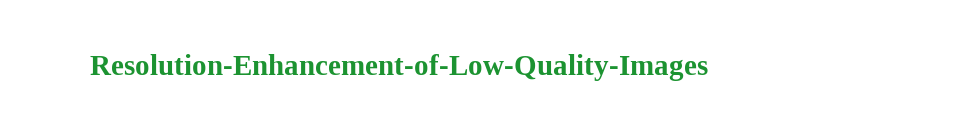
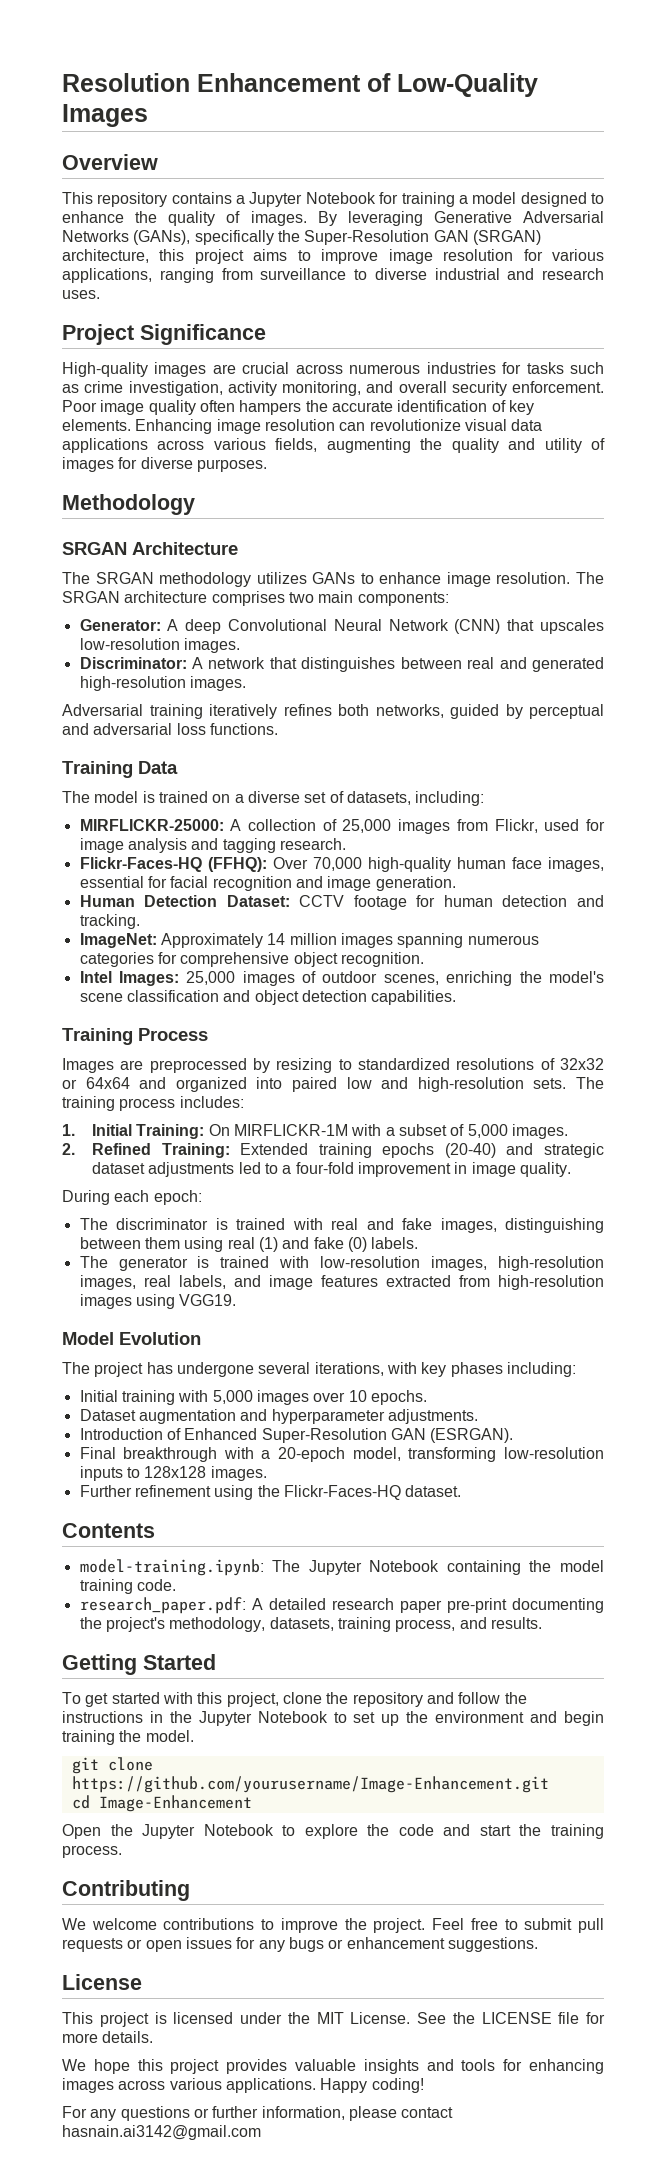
- Resolution-Enhancement-of-Low-Quality-Images
+ Resolution Enhancement of Low-Quality Images
+ Overview
+ This repository contains a Jupyter Notebook for training a model designed to enhance the quality of images. By leveraging Generative Adversarial Networks (GANs), specifically the Super-Resolution GAN (SRGAN) architecture, this project aims to improve image resolution for various applications, ranging from surveillance to diverse industrial and research uses.
+ Project Significance
+ High-quality images are crucial across numerous industries for tasks such as crime investigation, activity monitoring, and overall security enforcement. Poor image quality often hampers the accurate identification of key elements. Enhancing image resolution can revolutionize visual data applications across various fields, augmenting the quality and utility of images for diverse purposes.
+ Methodology
+ SRGAN Architecture
+ The SRGAN methodology utilizes GANs to enhance image resolution. The SRGAN architecture comprises two main components:
+ Generator: A deep Convolutional Neural Network (CNN) that upscales low-resolution images.
+ Discriminator: A network that distinguishes between real and generated high-resolution images.
+ Adversarial training iteratively refines both networks, guided by perceptual and adversarial loss functions.
+ Training Data
+ The model is trained on a diverse set of datasets, including:
+ MIRFLICKR-25000: A collection of 25,000 images from Flickr, used for image analysis and tagging research.
+ Flickr-Faces-HQ (FFHQ): Over 70,000 high-quality human face images, essential for facial recognition and image generation.
+ Human Detection Dataset: CCTV footage for human detection and tracking.
+ ImageNet: Approximately 14 million images spanning numerous categories for comprehensive object recognition.
+ Intel Images: 25,000 images of outdoor scenes, enriching the model's scene classification and object detection capabilities.
+ Training Process
+ Images are preprocessed by resizing to standardized resolutions of 32x32 or 64x64 and organized into paired low and high-resolution sets. The training process includes:
+ 1. Initial Training: On MIRFLICKR-1M with a subset of 5,000 images.
+ 2. Refined Training: Extended training epochs (20-40) and strategic dataset adjustments led to a four-fold improvement in image quality.
+ During each epoch:
+ The discriminator is trained with real and fake images, distinguishing between them using real (1) and fake (0) labels.
+ The generator is trained with low-resolution images, high-resolution images, real labels, and image features extracted from high-resolution images using VGG19.
+ Model Evolution
+ The project has undergone several iterations, with key phases including:
+ Initial training with 5,000 images over 10 epochs.
+ Dataset augmentation and hyperparameter adjustments.
+ Introduction of Enhanced Super-Resolution GAN (ESRGAN).
+ Final breakthrough with a 20-epoch model, transforming low-resolution inputs to 128x128 images.
+ Further refinement using the Flickr-Faces-HQ dataset.
+ Contents
+ model-training.ipynb: The Jupyter Notebook containing the model training code.
+ research_paper.pdf: A detailed research paper pre-print documenting the project's methodology, datasets, training process, and results.
+ Getting Started
+ To get started with this project, clone the repository and follow the instructions in the Jupyter Notebook to set up the environment and begin training the model.
+ git clone https://github.com/yourusername/Image-Enhancement.git
+ cd Image-Enhancement
+ Open the Jupyter Notebook to explore the code and start the training process.
+ Contributing
+ We welcome contributions to improve the project. Feel free to submit pull requests or open issues for any bugs or enhancement suggestions.
+ License
+ This project is licensed under the MIT License. See the LICENSE file for more details.
+ We hope this project provides valuable insights and tools for enhancing images across various applications. Happy coding!
+ For any questions or further information, please contact hasnain.ai3142@gmail.com

